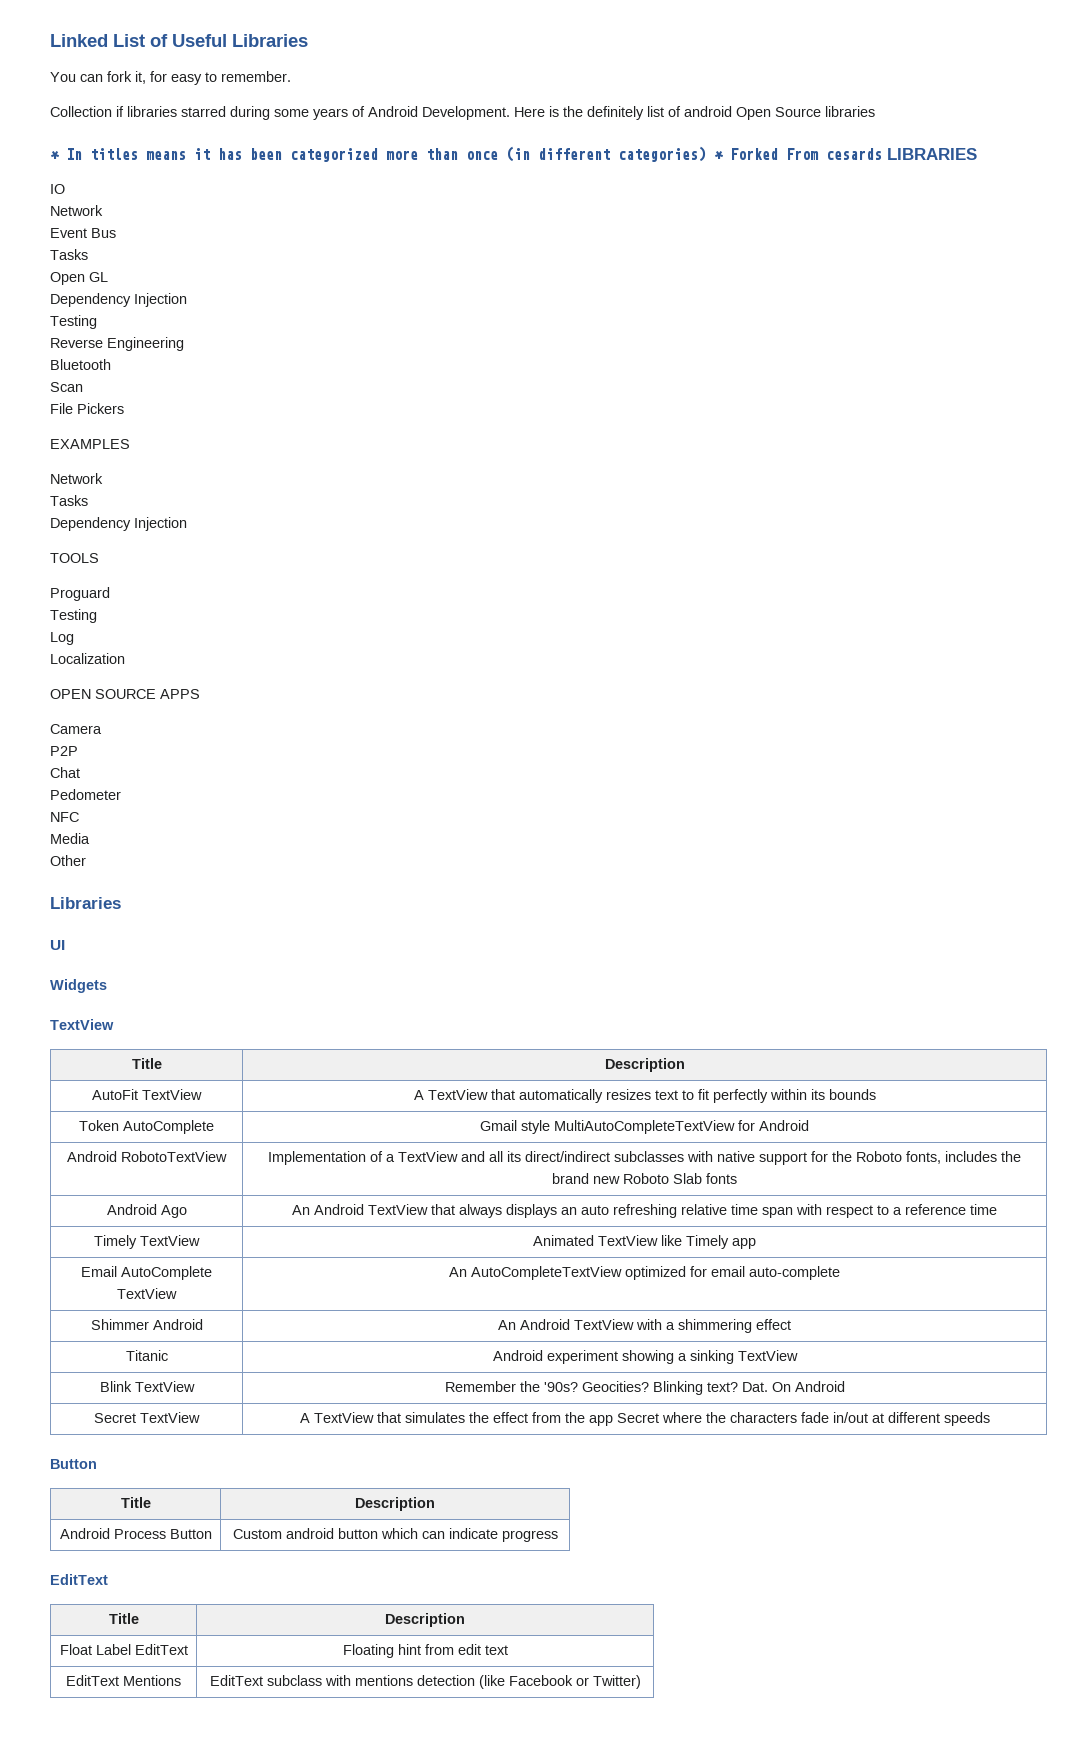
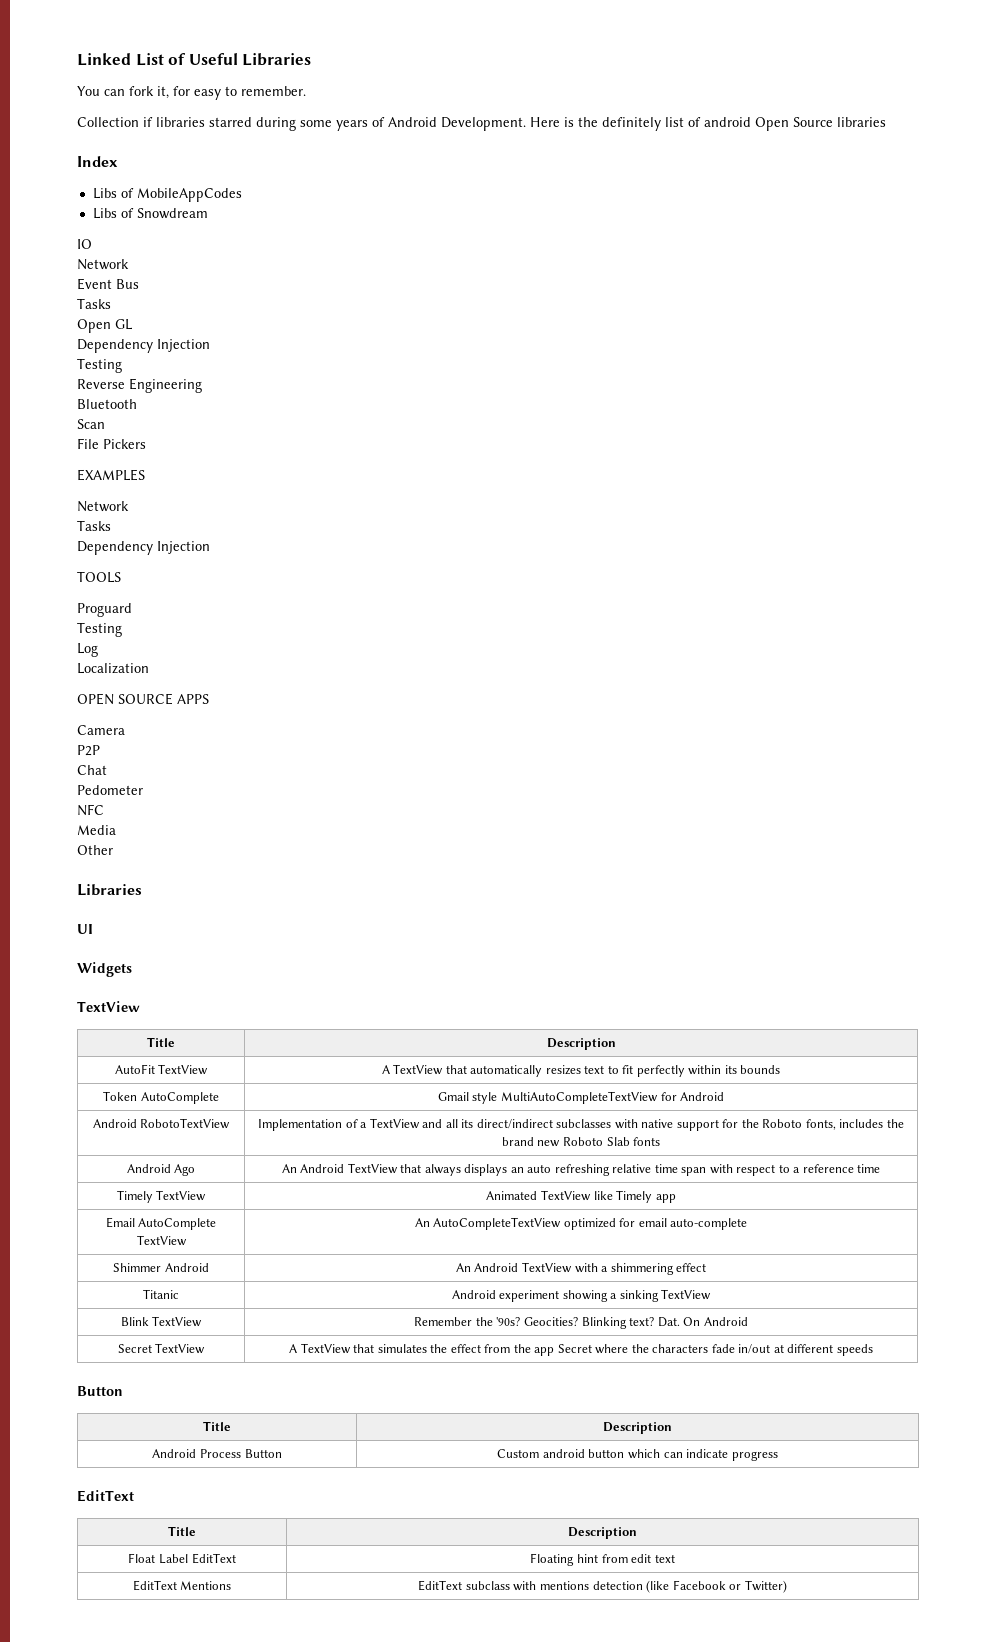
- * In titles means it has been categorized more than once (in different categories) * Forked From cesards LIBRARIES
+ Index
+ Libs of MobileAppCodes
+ Libs of Snowdream

